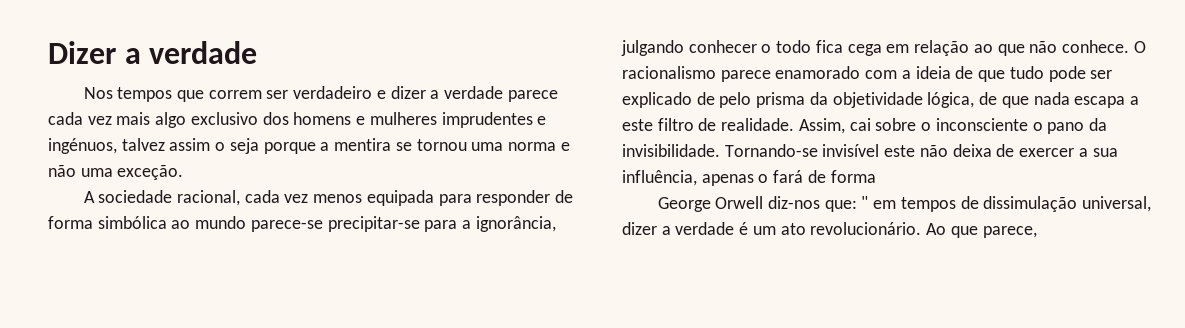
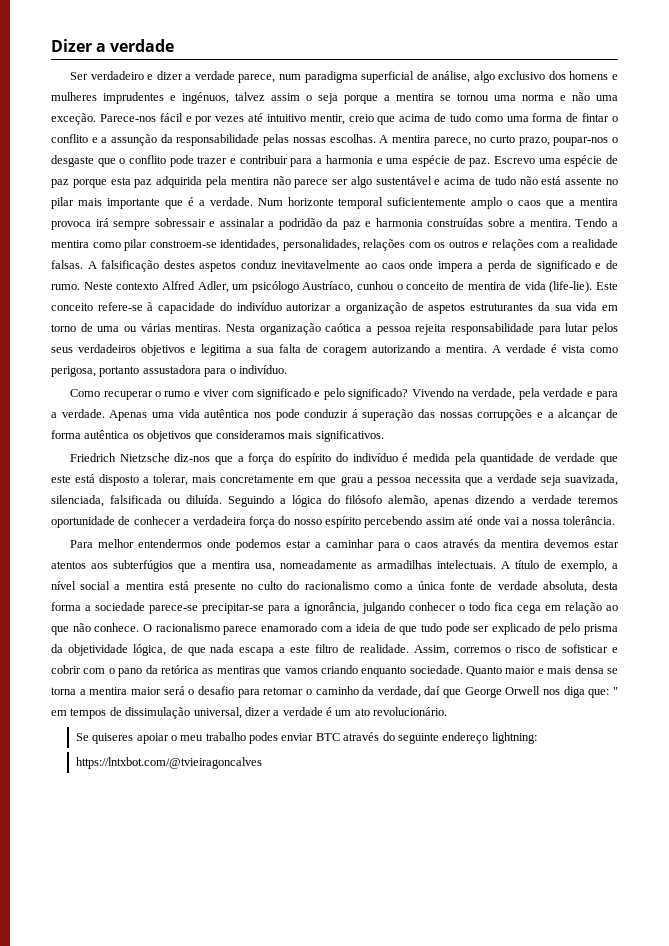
- Nos tempos que correm ser verdadeiro e dizer a verdade parece cada vez mais algo exclusivo dos homens e mulheres imprudentes e ingénuos, talvez assim o seja porque a mentira se tornou uma norma e não uma exceção.
- A sociedade racional, cada vez menos equipada para responder de forma simbólica ao mundo parece-se precipitar-se para a ignorância, julgando conhecer o todo fica cega em relação ao que não conhece.
+ Ser verdadeiro e dizer a verdade parece, num paradigma superficial de análise, algo exclusivo dos homens e mulheres imprudentes e ingénuos, talvez assim o seja porque a mentira se tornou uma norma e não uma exceção. Parece-nos fácil e por vezes até intuitivo mentir, creio que acima de tudo como uma forma de fintar o conflito e a assunção da responsabilidade pelas nossas escolhas. A mentira parece, no curto prazo, poupar-nos o desgaste que o conflito pode trazer e contribuir para a harmonia e uma espécie de paz. Escrevo uma espécie de paz porque esta paz adquirida pela mentira não parece ser algo sustentável e acima de tudo não está assente no pilar mais importante que é a verdade. Num horizonte temporal suficientemente amplo o caos que a mentira provoca irá sempre sobressair e assinalar a podridão da paz e harmonia construídas sobre a mentira. Tendo a mentira como pilar constroem-se identidades, personalidades, relações com os outros e relações com a realidade falsas. A falsificação destes aspetos conduz inevitavelmente ao caos onde impera a perda de significado e de rumo. Neste contexto Alfred Adler, um psicólogo Austríaco, cunhou o conceito de mentira de vida (life-lie). Este conceito refere-se à capacidade do indivíduo autorizar a organização de aspetos estruturantes da sua vida em torno de uma ou várias mentiras. Nesta organização caótica a pessoa rejeita responsabilidade para lutar pelos seus verdadeiros objetivos e legitima a sua falta de coragem autorizando a mentira. A verdade é vista como perigosa, portanto assustadora para o indivíduo.
+ Como recuperar o rumo e viver com significado e pelo significado? Vivendo na verdade, pela verdade e para a verdade. Apenas uma vida autêntica nos pode conduzir á superação das nossas corrupções e a alcançar de forma autêntica os objetivos que consideramos mais significativos.
+ Friedrich Nietzsche diz-nos que a força do espírito do indivíduo é medida pela quantidade de verdade que este está disposto a tolerar, mais concretamente em que grau a pessoa necessita que a verdade seja suavizada, silenciada, falsificada ou diluída. Seguindo a lógica do filósofo alemão, apenas dizendo a verdade teremos oportunidade de conhecer a verdadeira força do nosso espírito percebendo assim até onde vai a nossa tolerância.
+ Para melhor entendermos onde podemos estar a caminhar para o caos através da mentira devemos estar atentos aos subterfúgios que a mentira usa, nomeadamente as armadilhas intelectuais. A título de exemplo, a nível social a mentira está presente no culto do racionalismo como a única fonte de verdade absoluta, desta forma a sociedade parece-se precipitar-se para a ignorância, julgando conhecer o todo fica cega em relação ao que não conhece.
- Assim, cai sobre o inconsciente o pano da invisibilidade. Tornando-se invisível este não deixa de exercer a sua influência, apenas o fará de forma
- George Orwell diz-nos que: " em tempos de dissimulação universal, dizer a verdade é um ato revolucionário. Ao que parece,
+ Assim, corremos o risco de sofisticar e cobrir com o pano da retórica as mentiras que vamos criando enquanto sociedade. Quanto maior e mais densa se torna a mentira maior será o desafio para retomar o caminho da verdade, daí que George Orwell nos diga que: " em tempos de dissimulação universal, dizer a verdade é um ato revolucionário.
+ Se quiseres apoiar o meu trabalho podes enviar BTC através do seguinte endereço lightning:
+ https://lntxbot.com/@tvieiragoncalves

